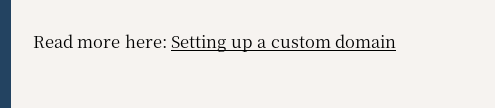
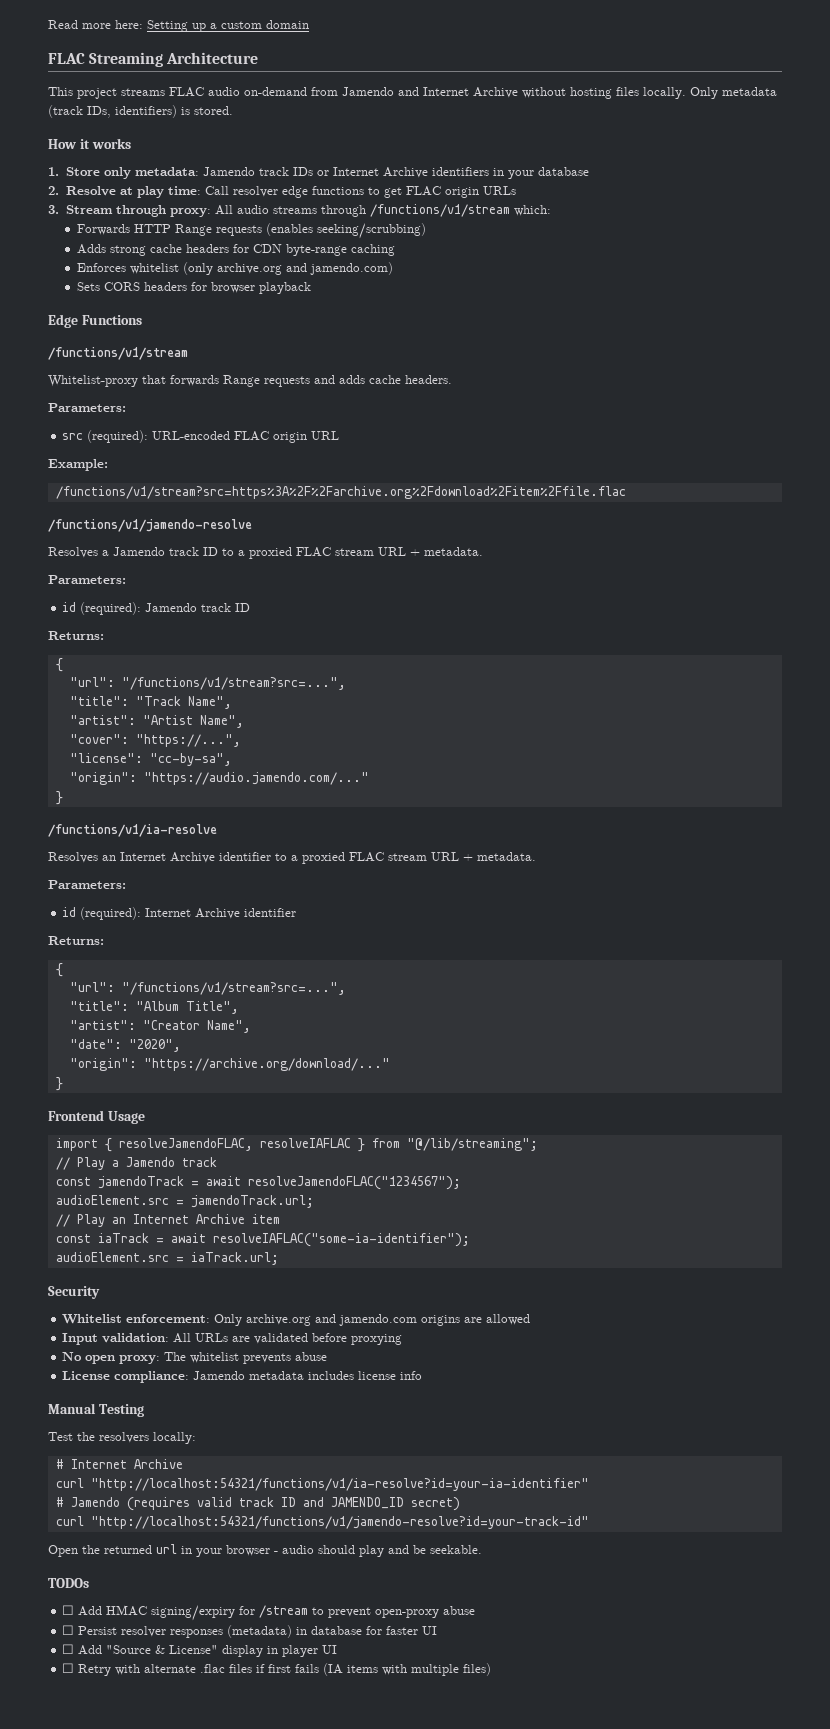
+ FLAC Streaming Architecture
+ This project streams FLAC audio on-demand from Jamendo and Internet Archive without hosting files locally. Only metadata (track IDs, identifiers) is stored.
+ How it works
+ 1. Store only metadata: Jamendo track IDs or Internet Archive identifiers in your database
+ 2. Resolve at play time: Call resolver edge functions to get FLAC origin URLs
+ 3. Stream through proxy: All audio streams through /functions/v1/stream which:
+ Forwards HTTP Range requests (enables seeking/scrubbing)
+ Adds strong cache headers for CDN byte-range caching
+ Enforces whitelist (only archive.org and jamendo.com)
+ Sets CORS headers for browser playback
+ Edge Functions
+ /functions/v1/stream
+ Whitelist-proxy that forwards Range requests and adds cache headers.
+ Parameters:
+ src (required): URL-encoded FLAC origin URL
+ Example:
+ /functions/v1/stream?src=https%3A%2F%2Farchive.org%2Fdownload%2Fitem%2Ffile.flac
+ /functions/v1/jamendo-resolve
+ Resolves a Jamendo track ID to a proxied FLAC stream URL + metadata.
+ Parameters:
+ id (required): Jamendo track ID
+ Returns:
+ {
+ "url": "/functions/v1/stream?src=...",
+ "title": "Track Name",
+ "artist": "Artist Name",
+ "cover": "https://...",
+ "license": "cc-by-sa",
+ "origin": "https://audio.jamendo.com/..."
+ }
+ /functions/v1/ia-resolve
+ Resolves an Internet Archive identifier to a proxied FLAC stream URL + metadata.
+ Parameters:
+ id (required): Internet Archive identifier
+ Returns:
+ {
+ "url": "/functions/v1/stream?src=...",
+ "title": "Album Title",
+ "artist": "Creator Name",
+ "date": "2020",
+ "origin": "https://archive.org/download/..."
+ }
+ Frontend Usage
+ import { resolveJamendoFLAC, resolveIAFLAC } from "@/lib/streaming";
+ // Play a Jamendo track
+ const jamendoTrack = await resolveJamendoFLAC("1234567");
+ audioElement.src = jamendoTrack.url;
+ // Play an Internet Archive item
+ const iaTrack = await resolveIAFLAC("some-ia-identifier");
+ audioElement.src = iaTrack.url;
+ Security
+ Whitelist enforcement: Only archive.org and jamendo.com origins are allowed
+ Input validation: All URLs are validated before proxying
+ No open proxy: The whitelist prevents abuse
+ License compliance: Jamendo metadata includes license info
+ Manual Testing
+ Test the resolvers locally:
+ # Internet Archive
+ curl "http://localhost:54321/functions/v1/ia-resolve?id=your-ia-identifier"
+ # Jamendo (requires valid track ID and JAMENDO_ID secret)
+ curl "http://localhost:54321/functions/v1/jamendo-resolve?id=your-track-id"
+ Open the returned url in your browser - audio should play and be seekable.
+ TODOs
+ ☐ Add HMAC signing/expiry for /stream to prevent open-proxy abuse
+ ☐ Persist resolver responses (metadata) in database for faster UI
+ ☐ Add "Source & License" display in player UI
+ ☐ Retry with alternate .flac files if first fails (IA items with multiple files)

